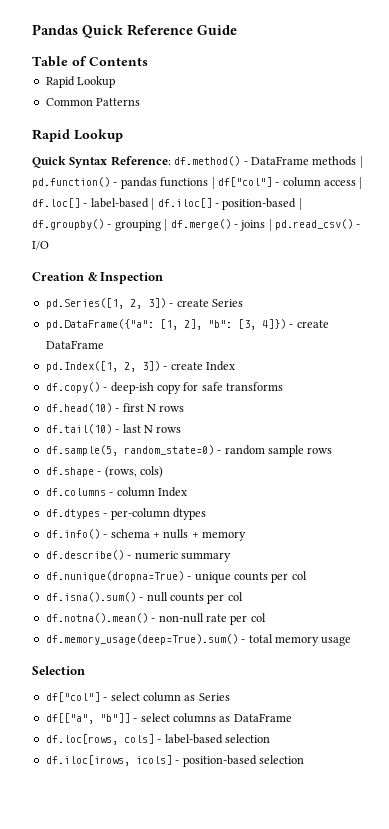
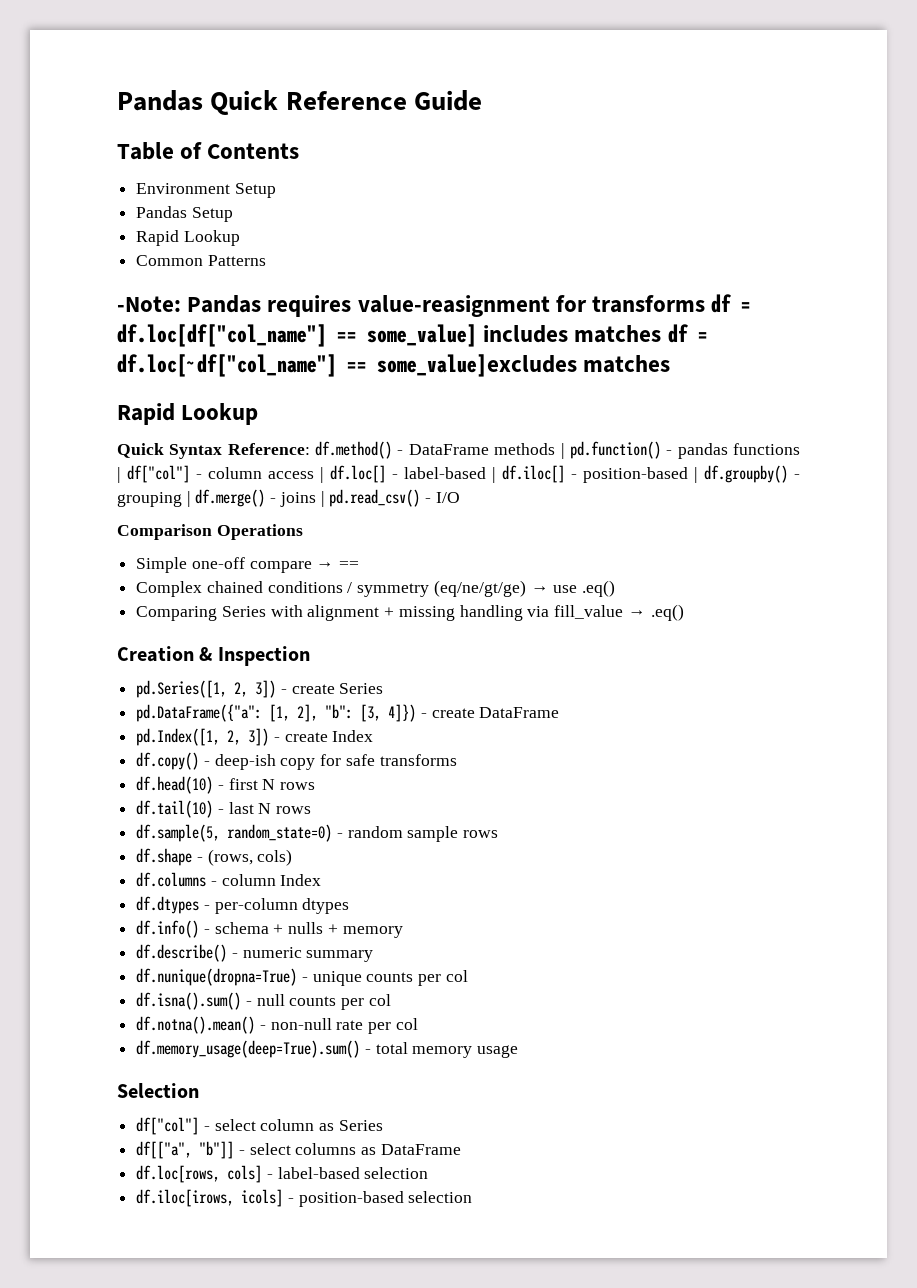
+ Environment Setup
+ Pandas Setup
+ -Note: Pandas requires value-reasignment for transforms df = df.loc[df["col_name"] == some_value] includes matches df = df.loc[~df["col_name"] == some_value]excludes matches
+ Comparison Operations
+ Simple one-off compare → ==
+ Complex chained conditions / symmetry (eq/ne/gt/ge) → use .eq()
+ Comparing Series with alignment + missing handling via fill_value → .eq()

